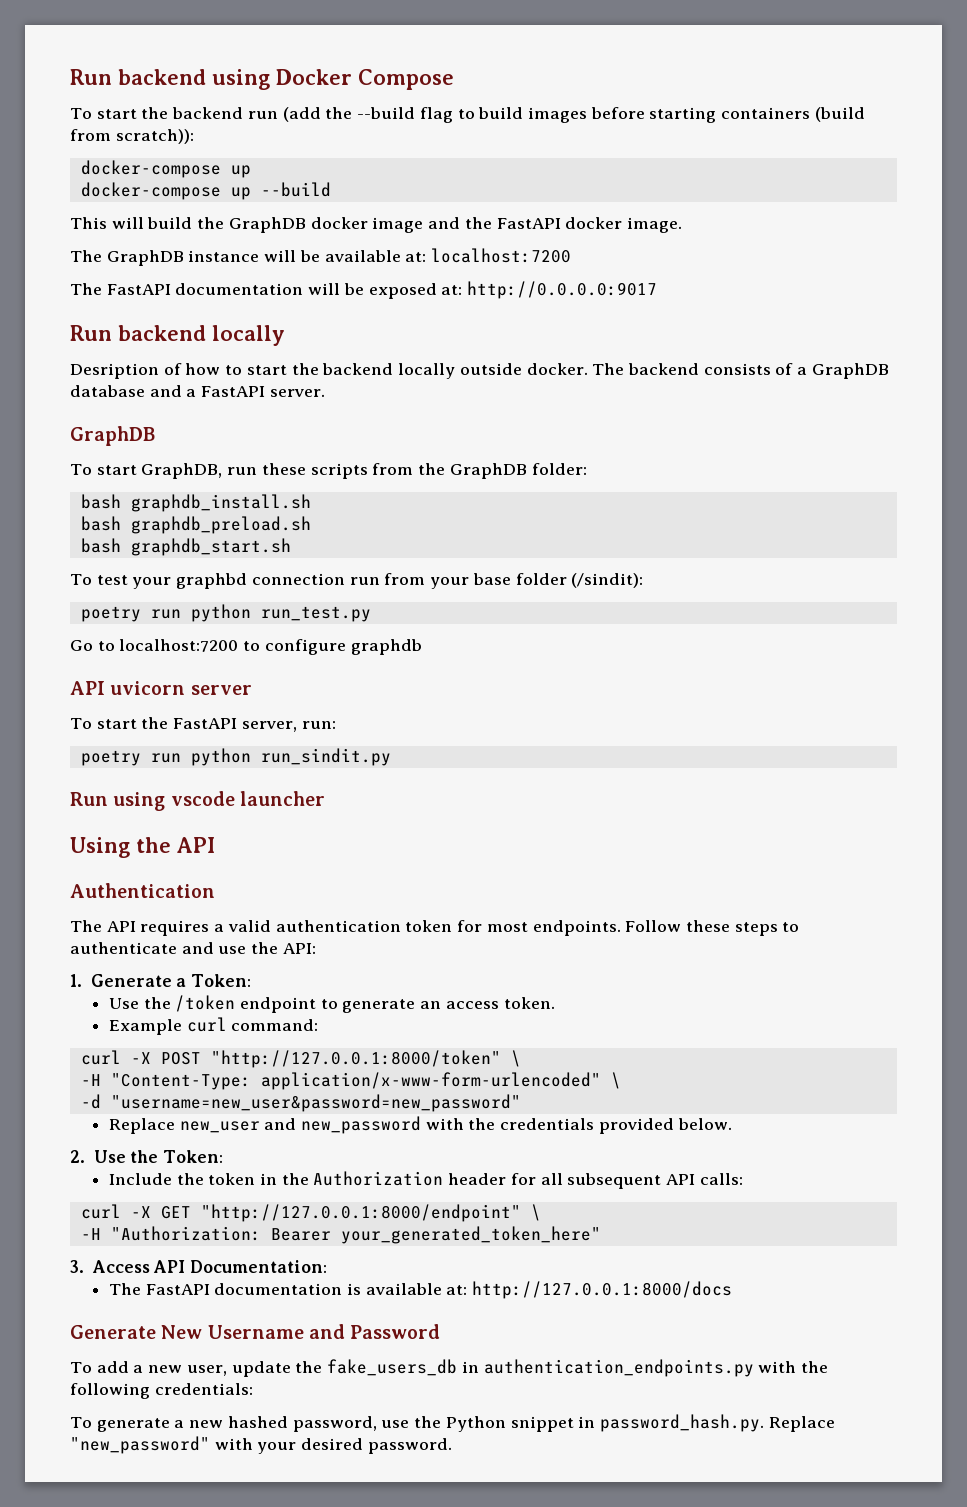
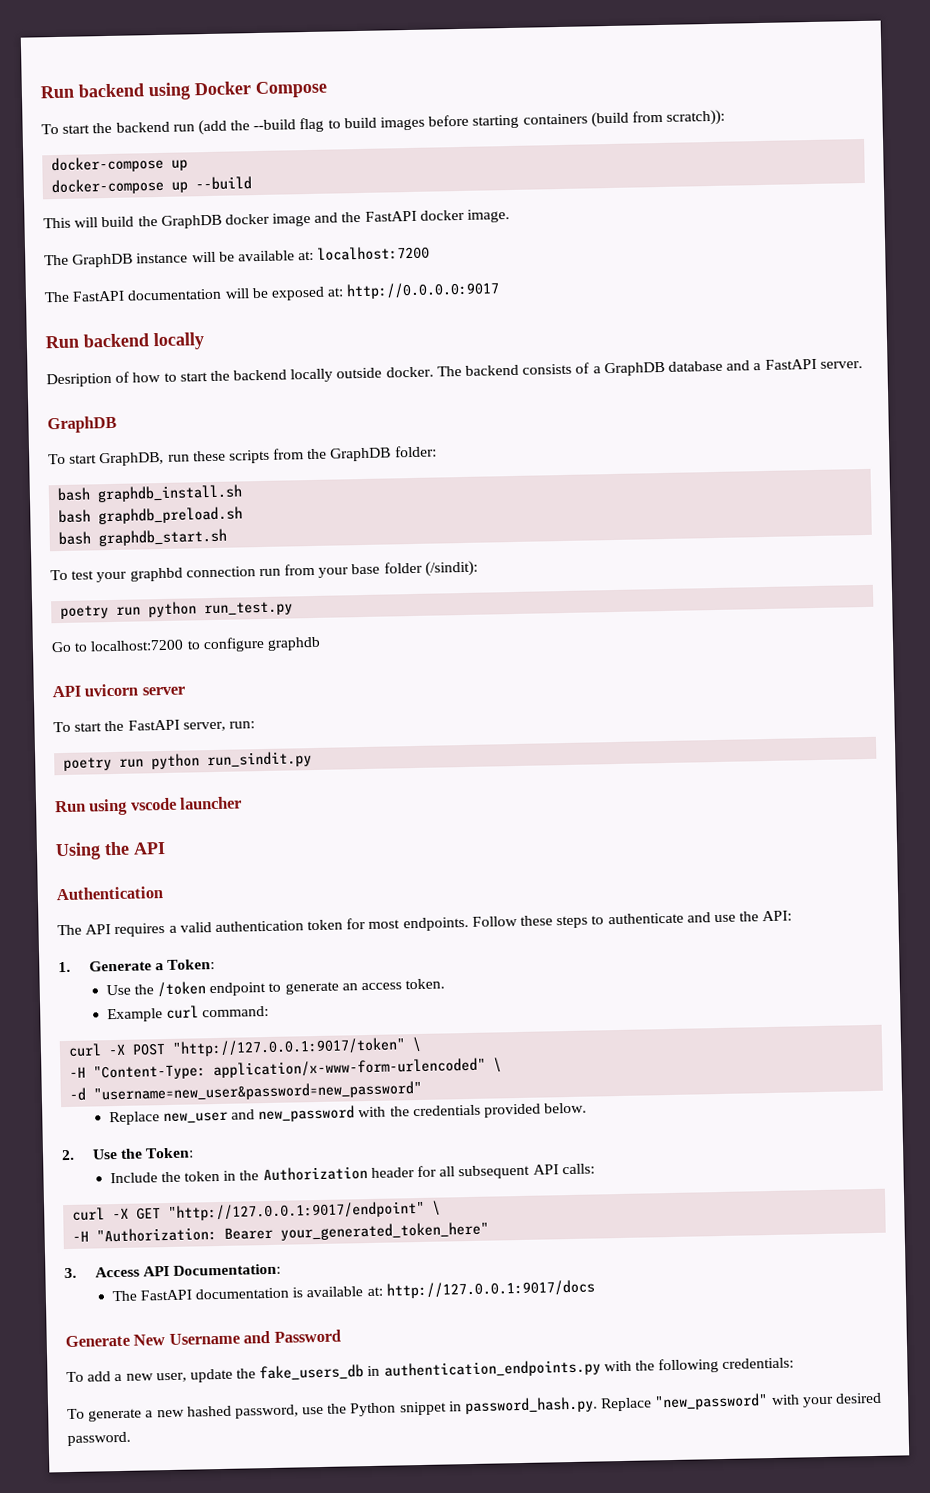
- curl -X POST "http://127.0.0.1:8000/token" \
+ curl -X POST "http://127.0.0.1:9017/token" \
- curl -X GET "http://127.0.0.1:8000/endpoint" \
+ curl -X GET "http://127.0.0.1:9017/endpoint" \
- The FastAPI documentation is available at: http://127.0.0.1:8000/docs
+ The FastAPI documentation is available at: http://127.0.0.1:9017/docs

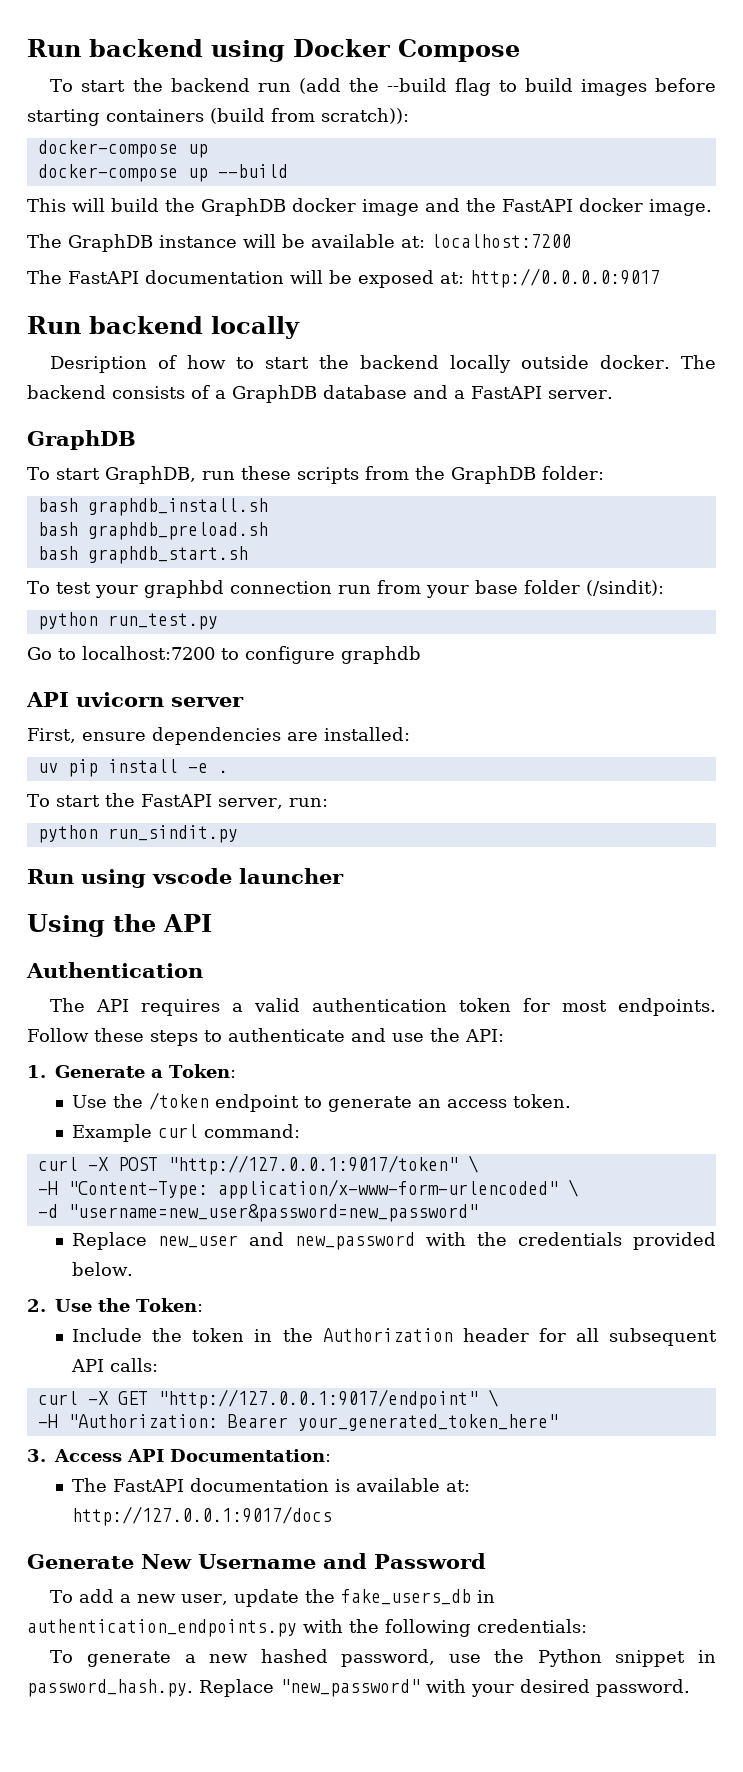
- poetry run python run_test.py
+ python run_test.py
+ First, ensure dependencies are installed:
+ uv pip install -e .
- poetry run python run_sindit.py
+ python run_sindit.py

